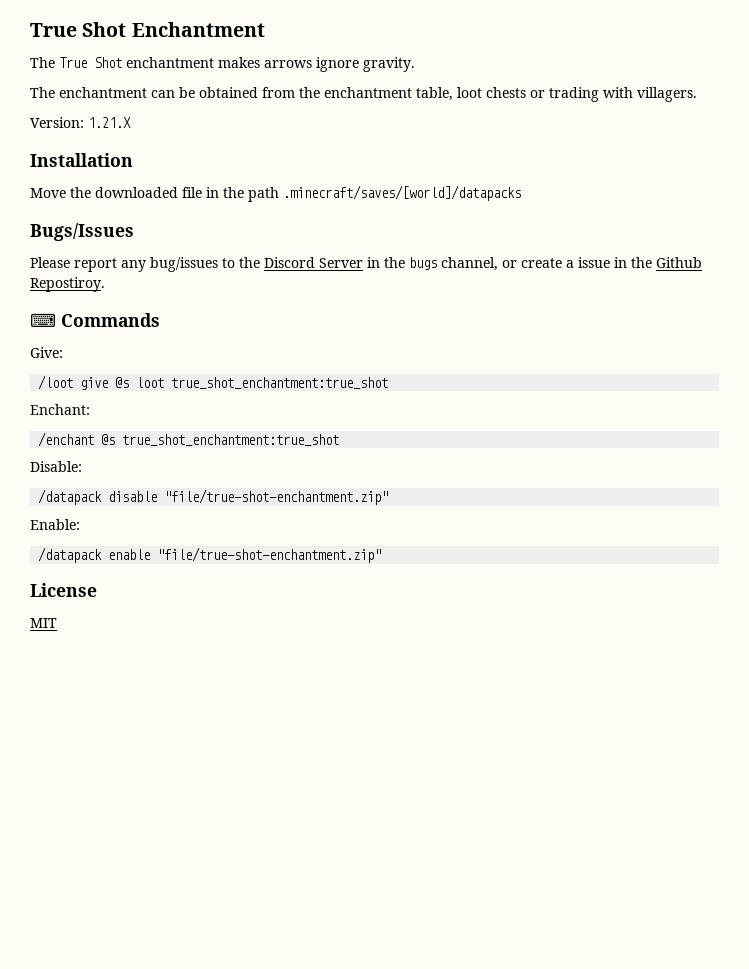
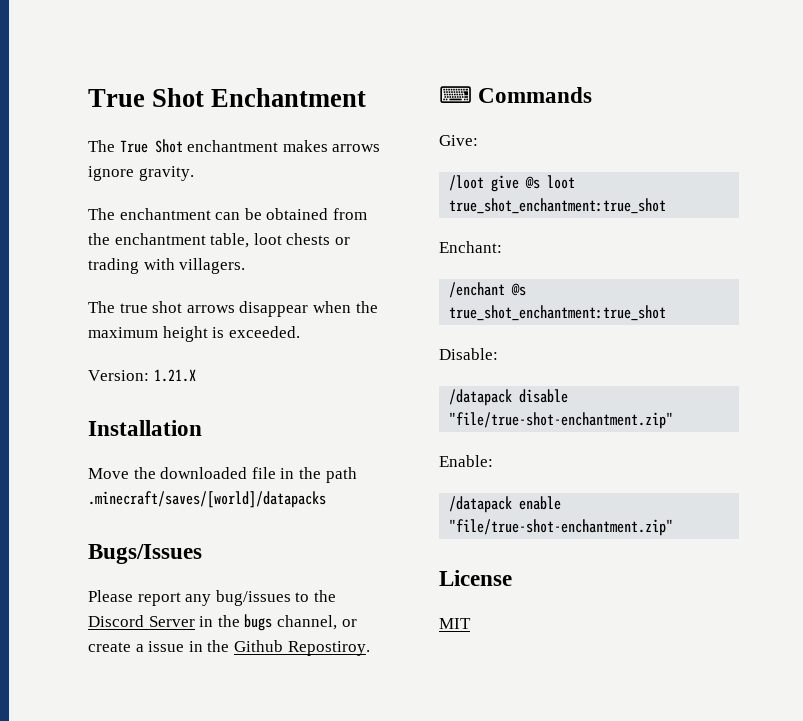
+ The true shot arrows disappear when the maximum height is exceeded.

